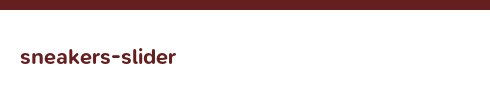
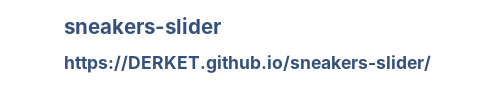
+ https://DERKET.github.io/sneakers-slider/

